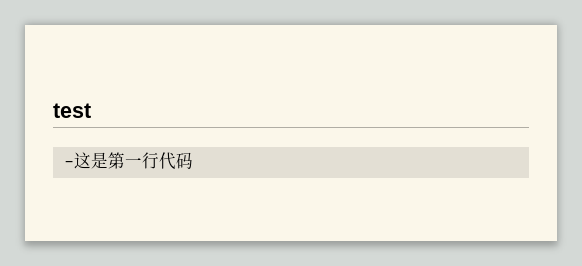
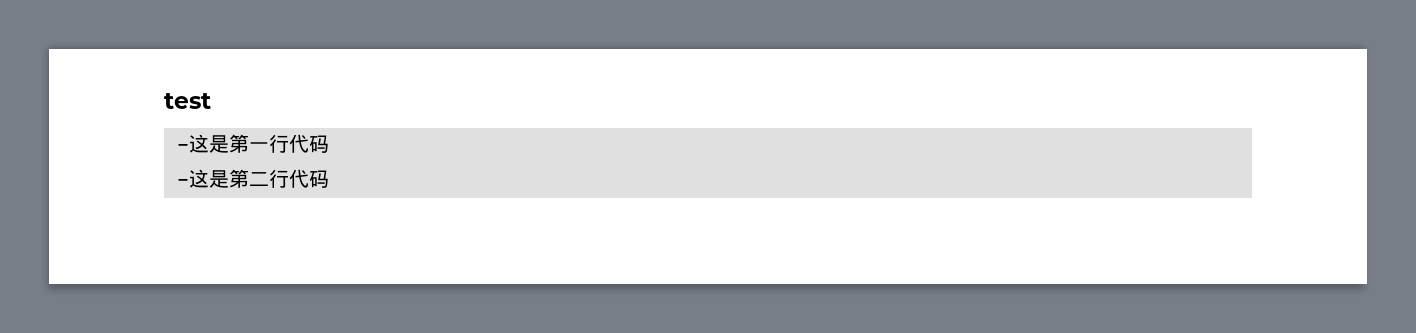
+ -这是第二行代码

